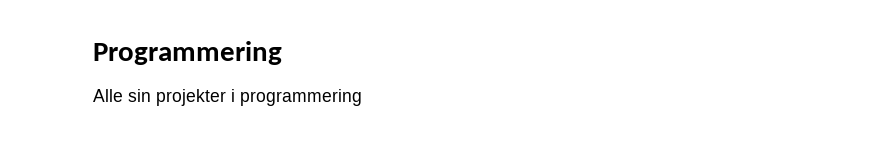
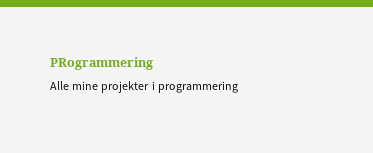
- Programmering
+ PRogrammering
- Alle sin projekter i programmering
+ Alle mine projekter i programmering

